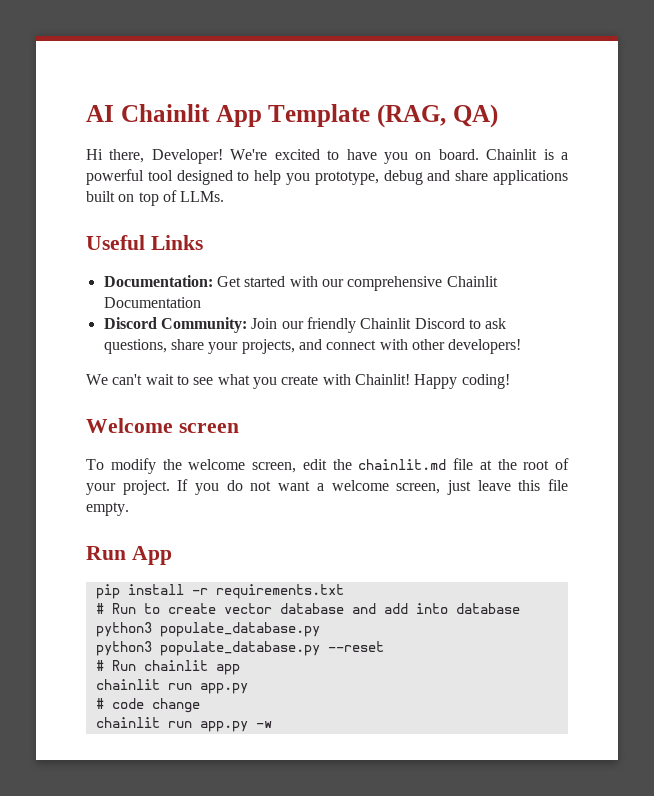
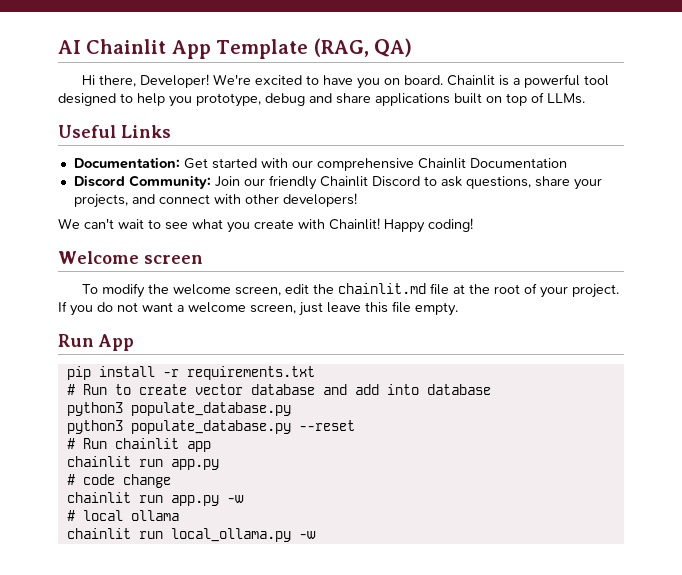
+ # local ollama
+ chainlit run local_ollama.py -w

